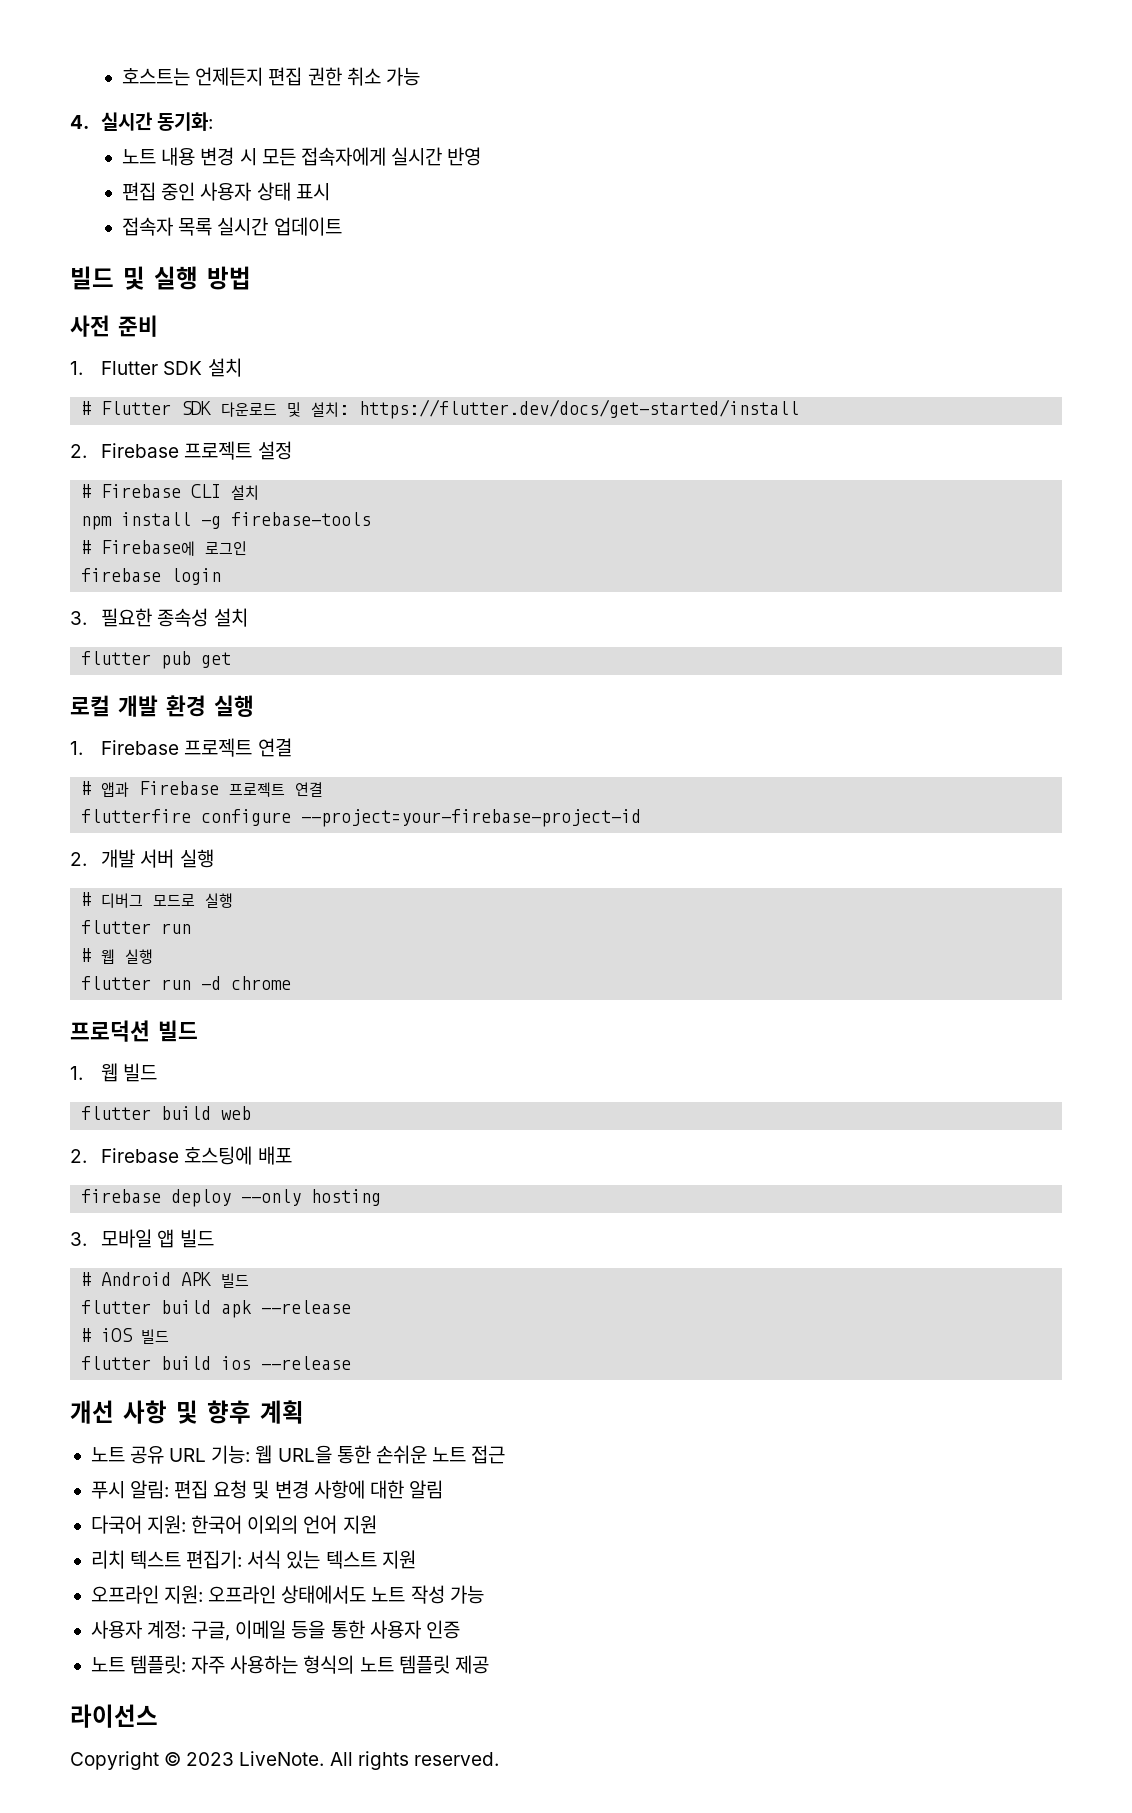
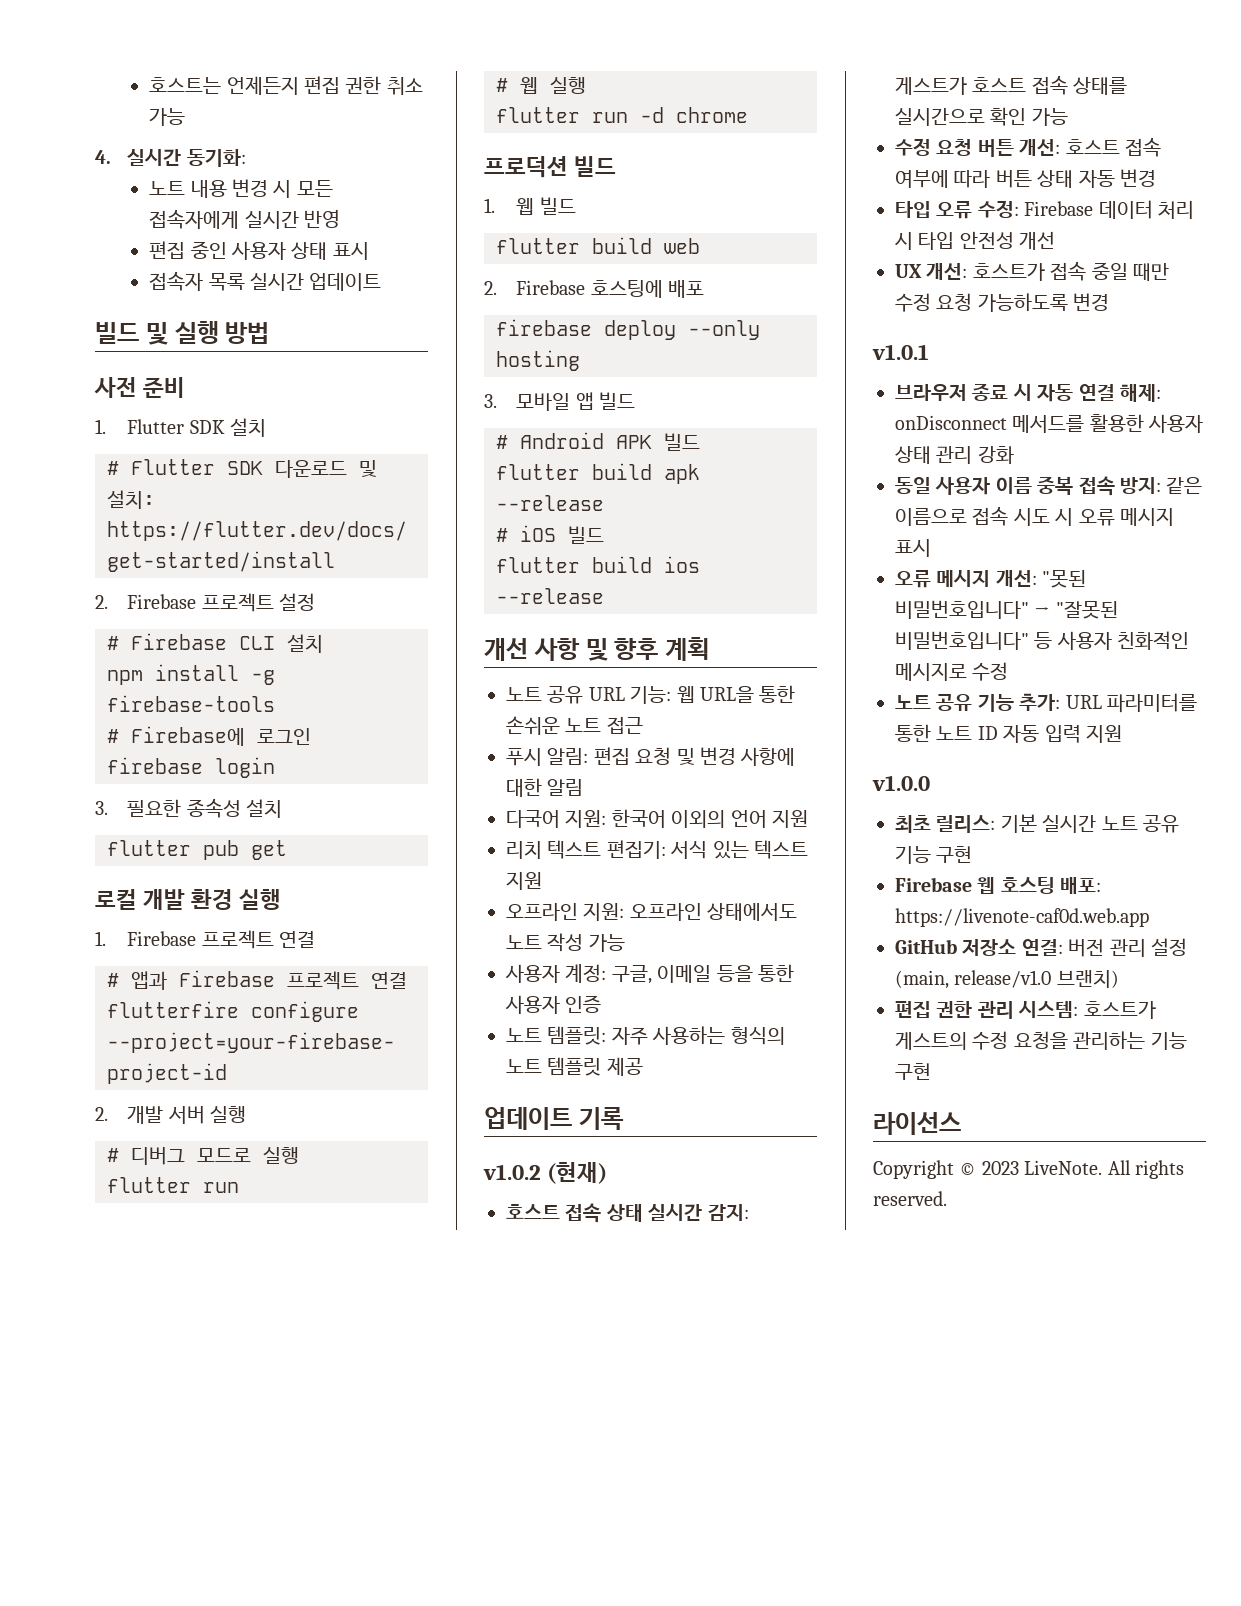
+ 업데이트 기록
+ v1.0.2 (현재)
+ 호스트 접속 상태 실시간 감지: 게스트가 호스트 접속 상태를 실시간으로 확인 가능
+ 수정 요청 버튼 개선: 호스트 접속 여부에 따라 버튼 상태 자동 변경
+ 타입 오류 수정: Firebase 데이터 처리 시 타입 안전성 개선
+ UX 개선: 호스트가 접속 중일 때만 수정 요청 가능하도록 변경
+ v1.0.1
+ 브라우저 종료 시 자동 연결 해제: onDisconnect 메서드를 활용한 사용자 상태 관리 강화
+ 동일 사용자 이름 중복 접속 방지: 같은 이름으로 접속 시도 시 오류 메시지 표시
+ 오류 메시지 개선: "못된 비밀번호입니다" → "잘못된 비밀번호입니다" 등 사용자 친화적인 메시지로 수정
+ 노트 공유 기능 추가: URL 파라미터를 통한 노트 ID 자동 입력 지원
+ v1.0.0
+ 최초 릴리스: 기본 실시간 노트 공유 기능 구현
+ Firebase 웹 호스팅 배포: https://livenote-caf0d.web.app
+ GitHub 저장소 연결: 버전 관리 설정 (main, release/v1.0 브랜치)
+ 편집 권한 관리 시스템: 호스트가 게스트의 수정 요청을 관리하는 기능 구현

